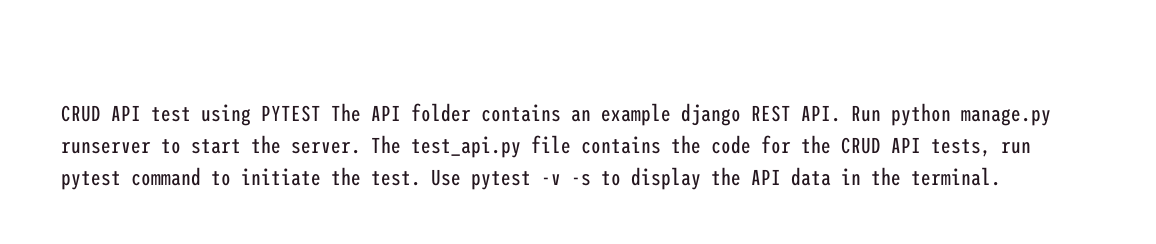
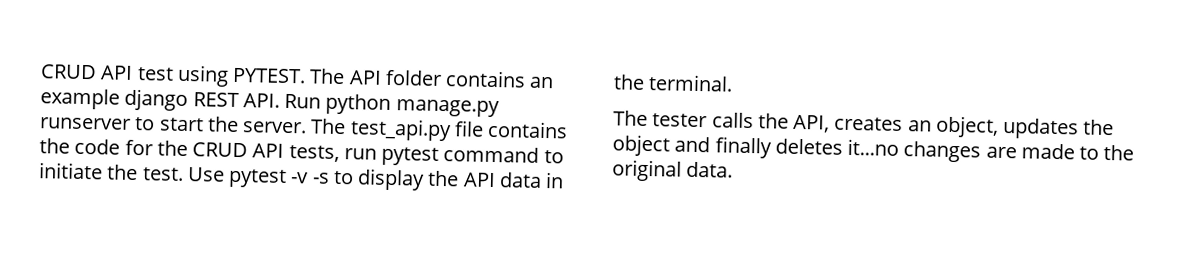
- CRUD API test using PYTEST The API folder contains an example django REST API. Run python manage.py runserver to start the server.
+ CRUD API test using PYTEST. The API folder contains an example django REST API. Run python manage.py runserver to start the server.
+ The tester calls the API, creates an object, updates the object and finally deletes it...no changes are made to the original data.

